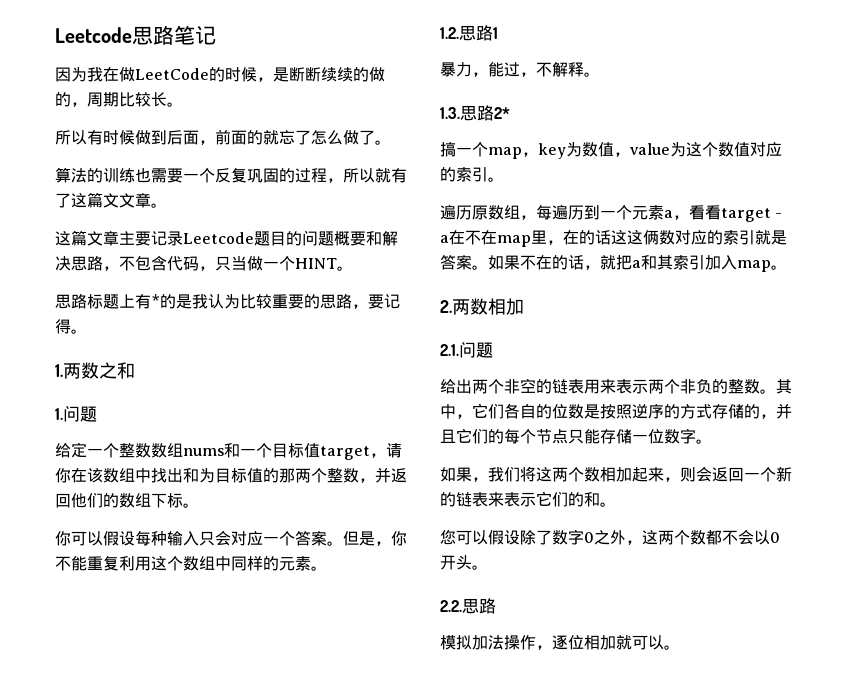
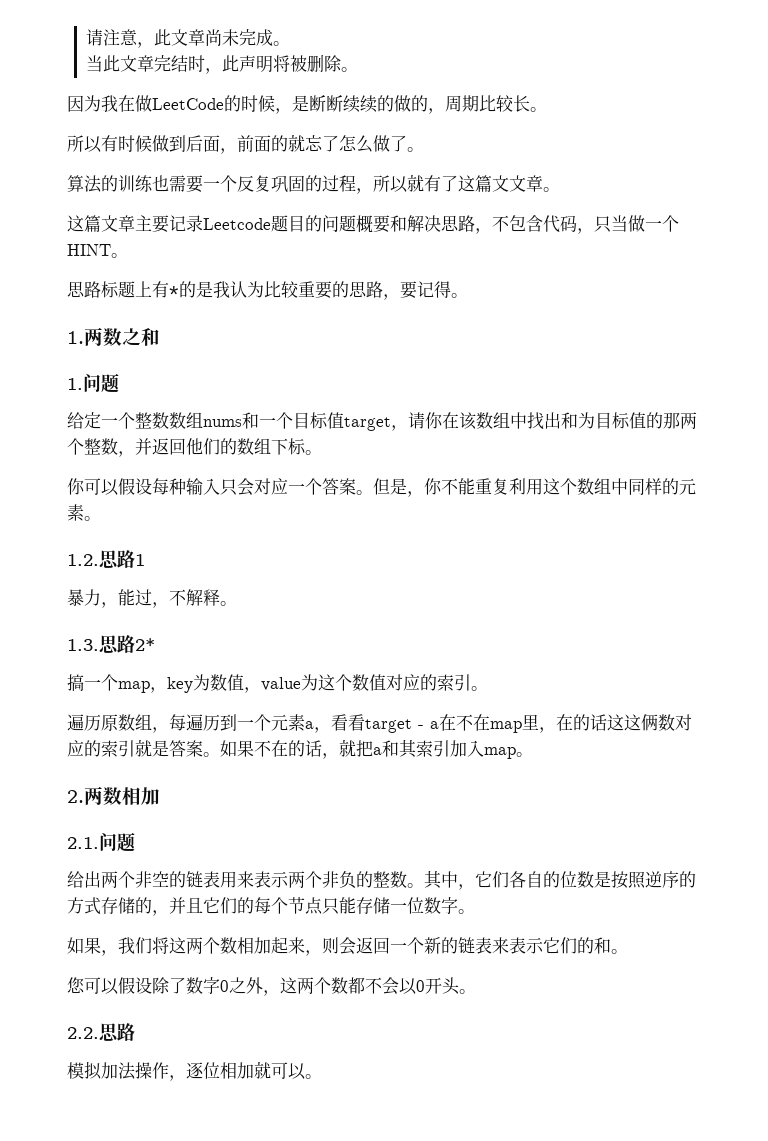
- Leetcode思路笔记
+ 请注意，此文章尚未完成。
+ 当此文章完结时，此声明将被删除。

